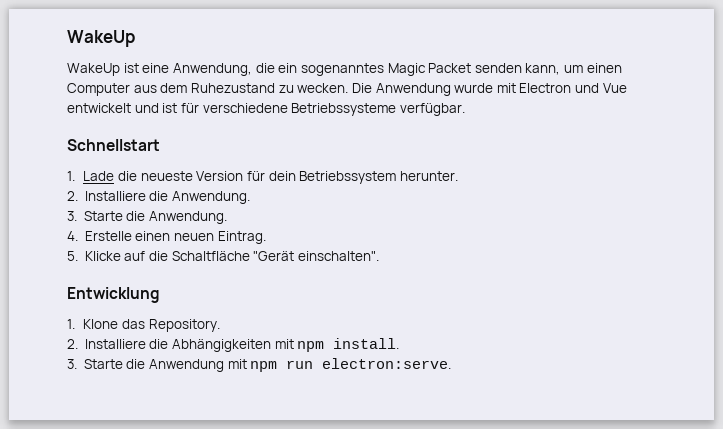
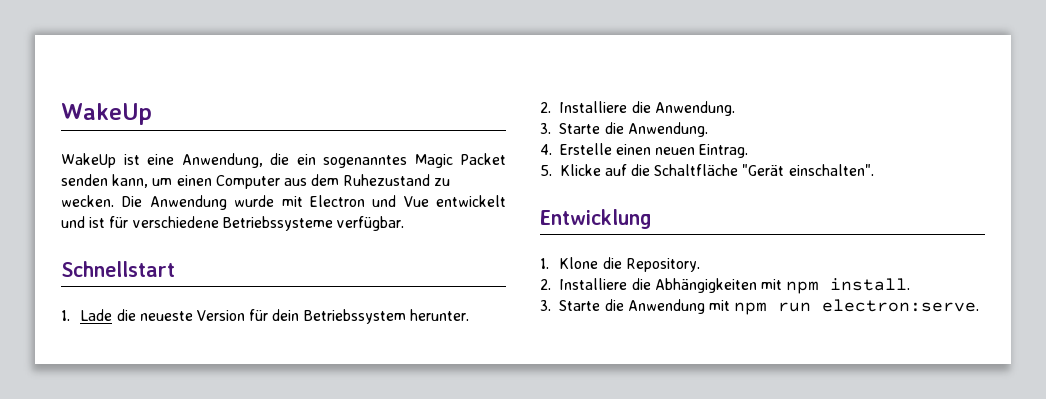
- 1. Klone das Repository.
+ 1. Klone die Repository.

